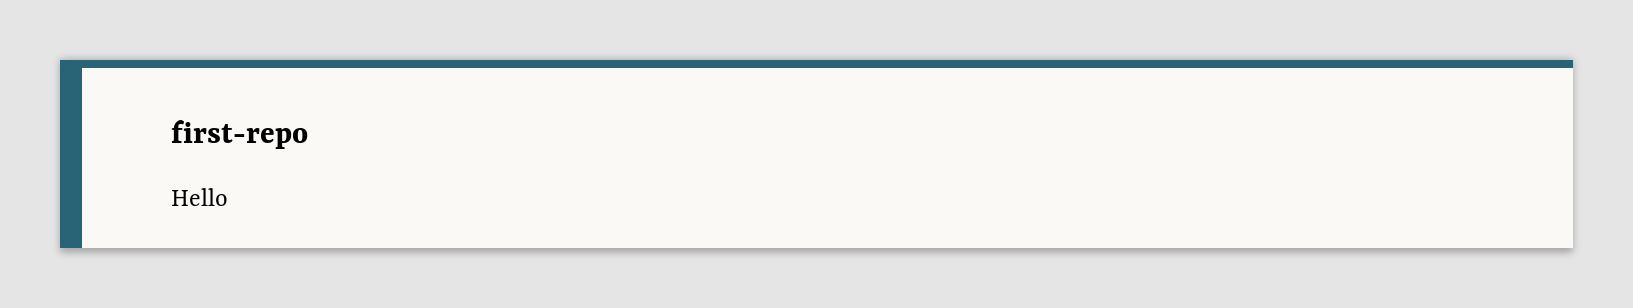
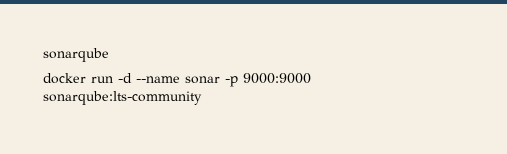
- first-repo
- Hello
+ sonarqube
+ docker run -d --name sonar -p 9000:9000 sonarqube:lts-community

